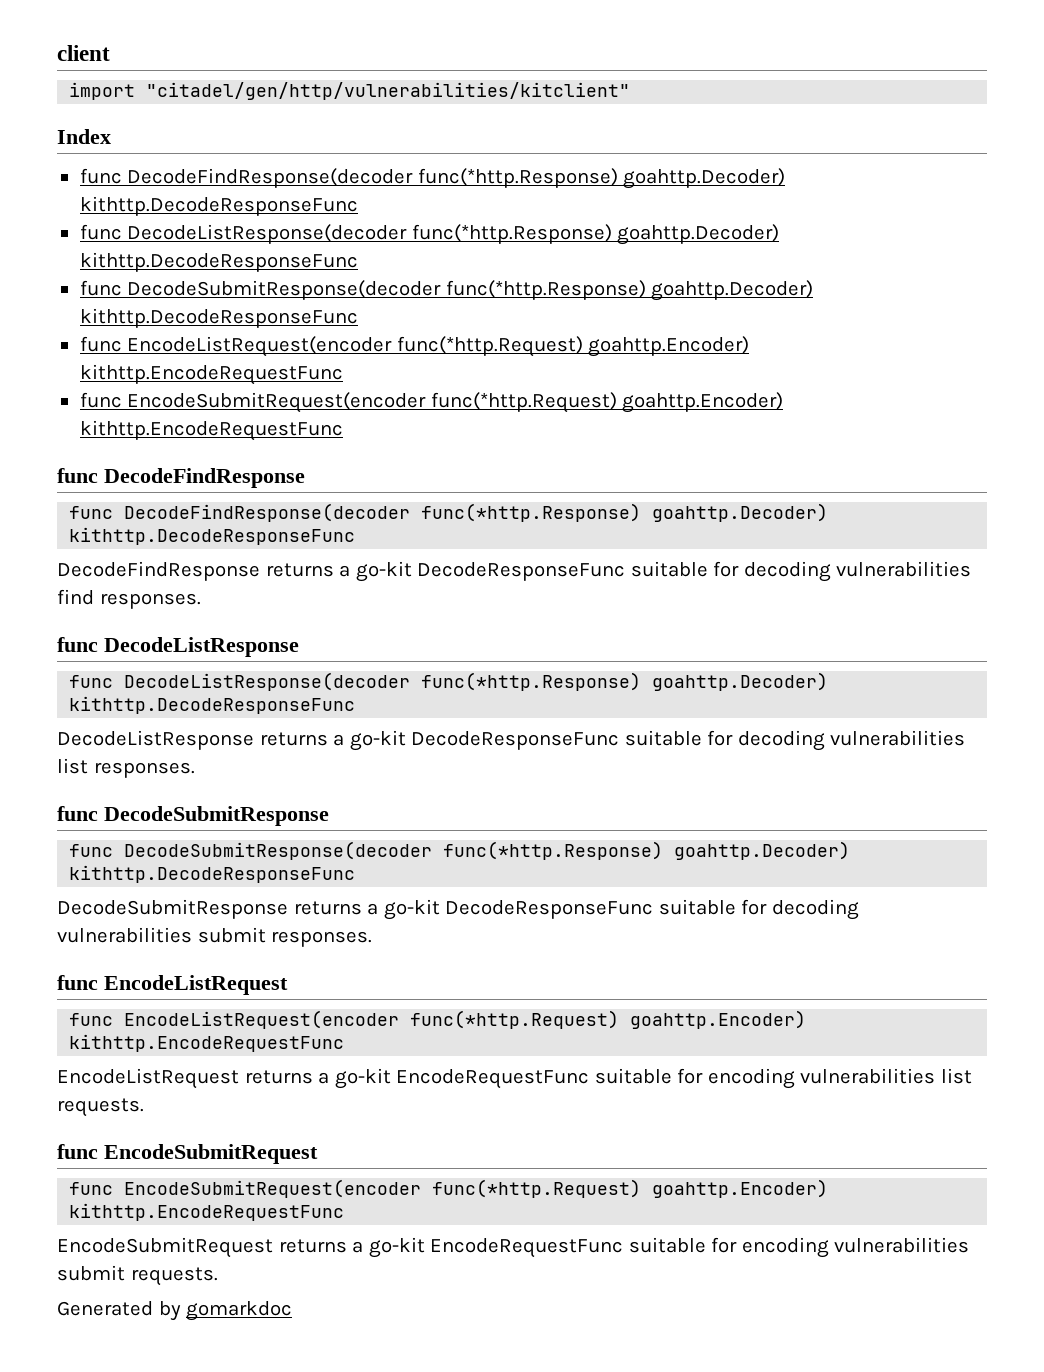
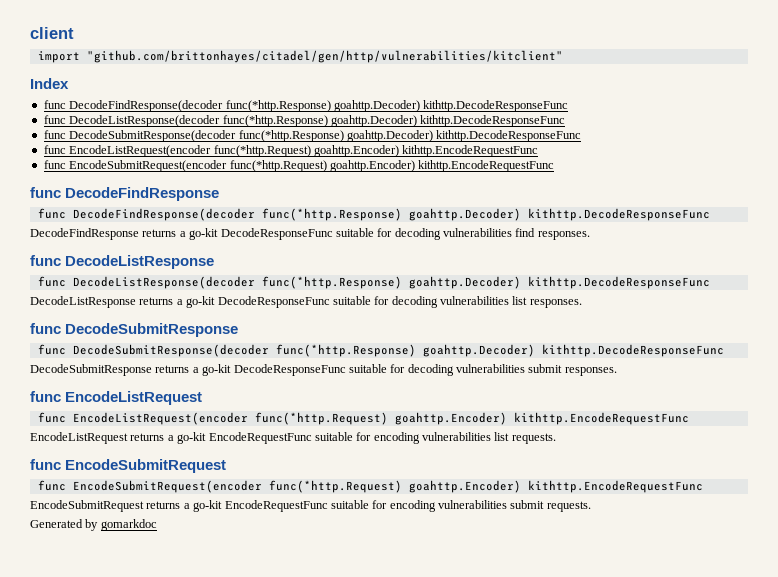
- import "citadel/gen/http/vulnerabilities/kitclient"
+ import "github.com/brittonhayes/citadel/gen/http/vulnerabilities/kitclient"

